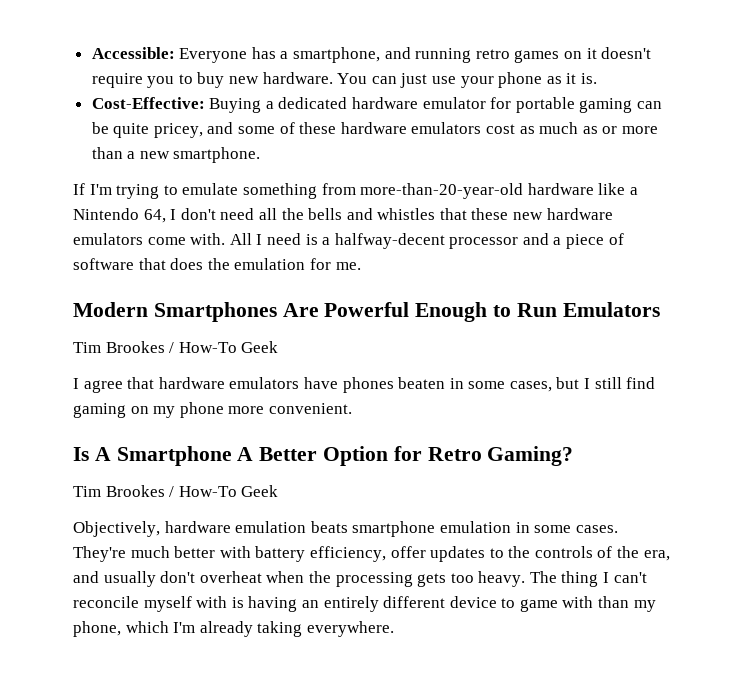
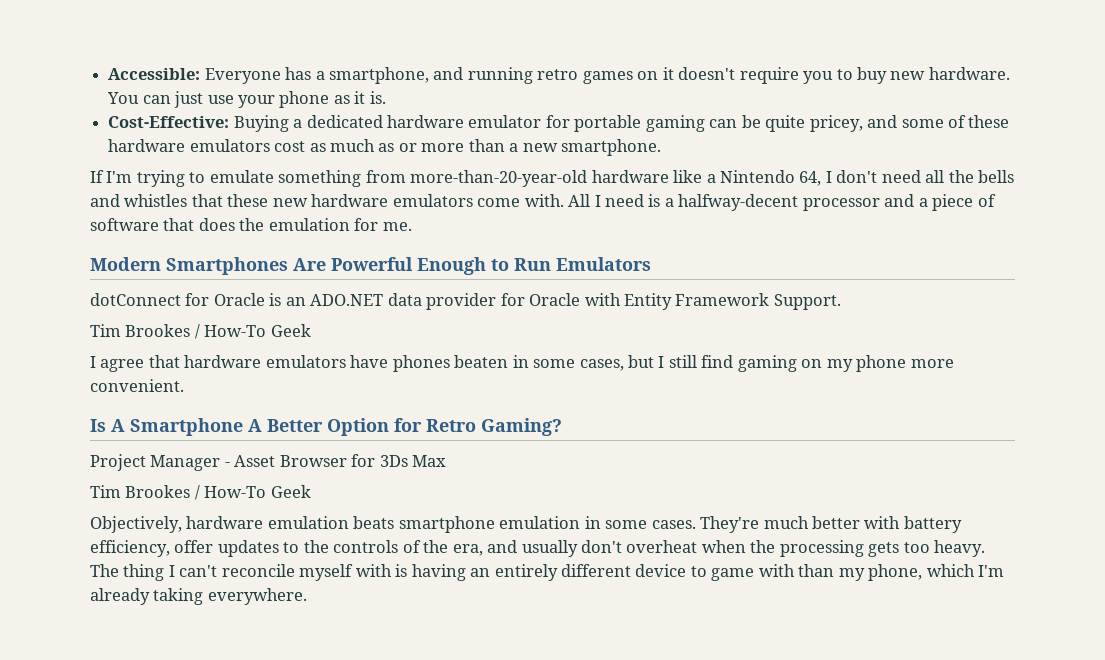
+ dotConnect for Oracle is an ADO.NET data provider for Oracle with Entity Framework Support.
+ Project Manager - Asset Browser for 3Ds Max

